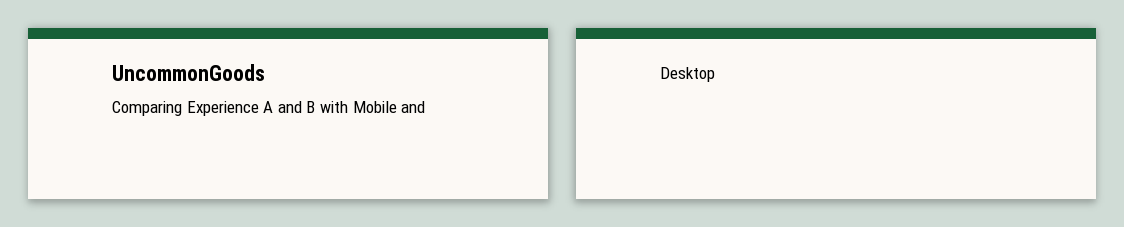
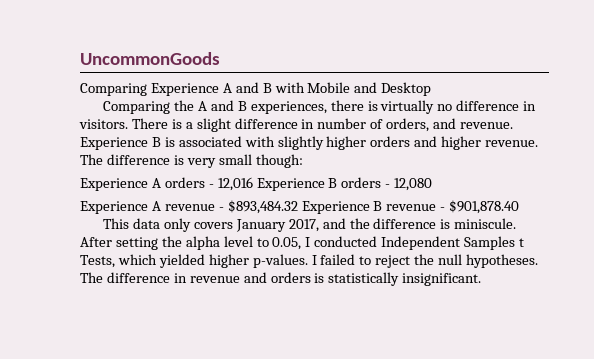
+ Comparing the A and B experiences, there is virtually no difference in visitors. There is a slight difference in number of orders, and revenue. Experience B is associated with slightly higher orders and higher revenue. The difference is very small though:
+ Experience A orders - 12,016 Experience B orders - 12,080
+ Experience A revenue - $893,484.32 Experience B revenue - $901,878.40
+ This data only covers January 2017, and the difference is miniscule. After setting the alpha level to 0.05, I conducted Independent Samples t Tests, which yielded higher p-values. I failed to reject the null hypotheses. The difference in revenue and orders is statistically insignificant.

